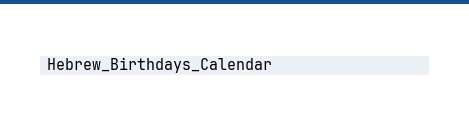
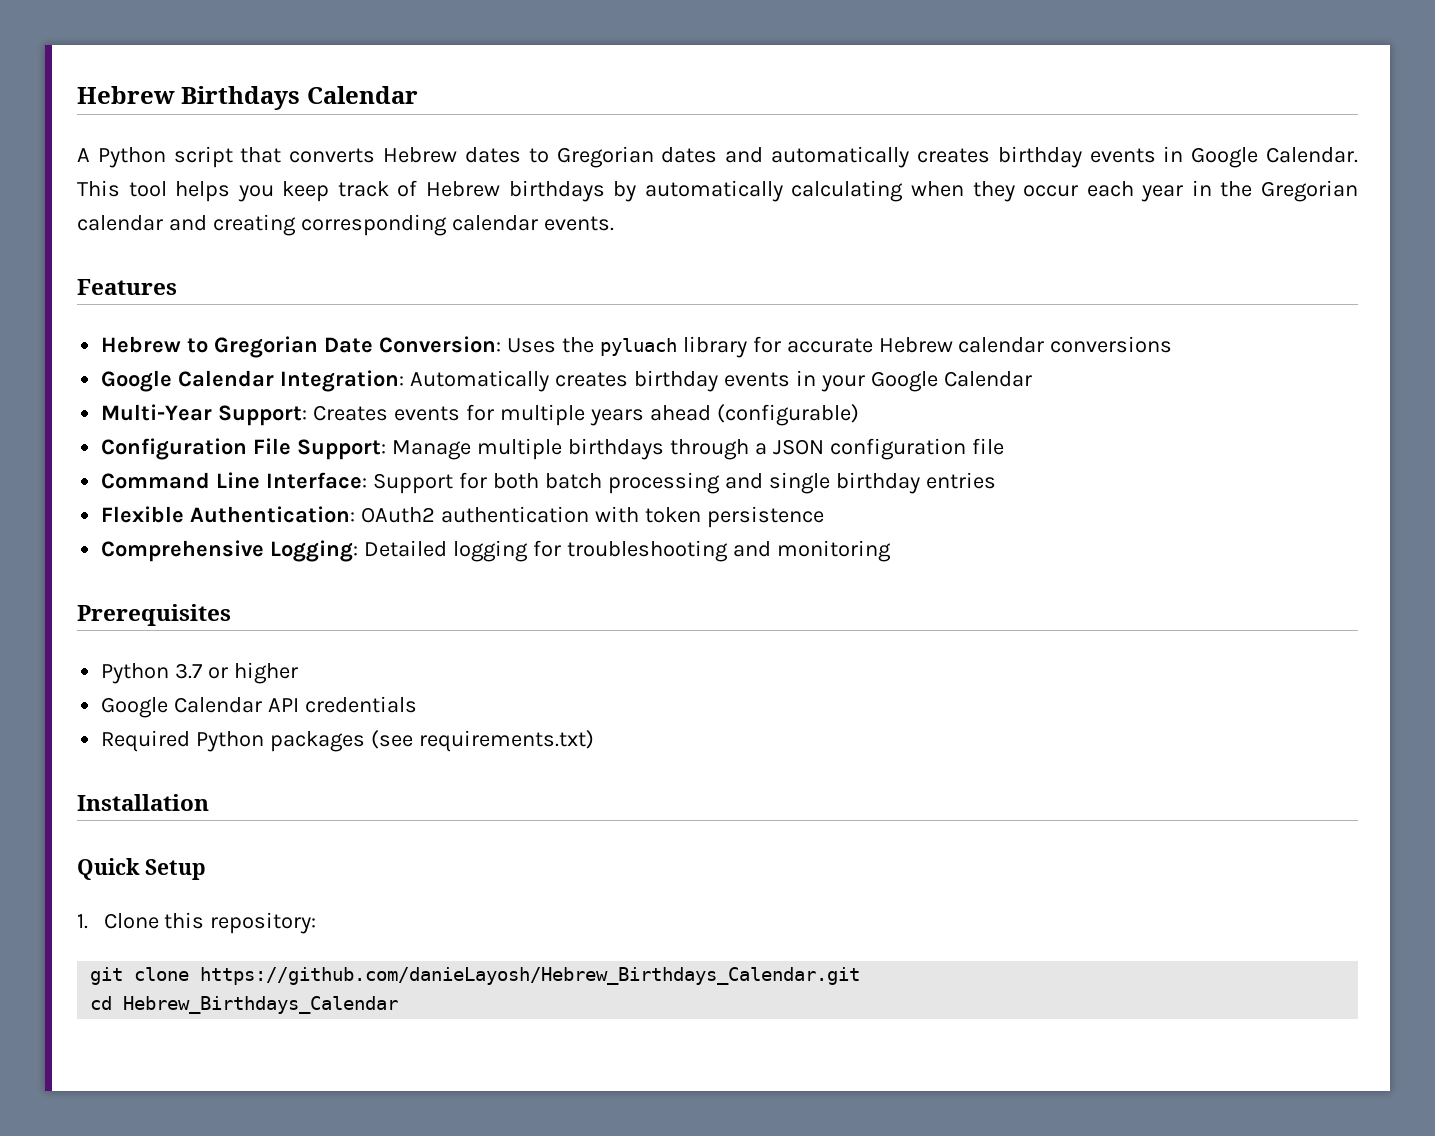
- Hebrew_Birthdays_Calendar
+ Hebrew Birthdays Calendar
+ A Python script that converts Hebrew dates to Gregorian dates and automatically creates birthday events in Google Calendar. This tool helps you keep track of Hebrew birthdays by automatically calculating when they occur each year in the Gregorian calendar and creating corresponding calendar events.
+ Features
+ Hebrew to Gregorian Date Conversion: Uses the pyluach library for accurate Hebrew calendar conversions
+ Google Calendar Integration: Automatically creates birthday events in your Google Calendar
+ Multi-Year Support: Creates events for multiple years ahead (configurable)
+ Configuration File Support: Manage multiple birthdays through a JSON configuration file
+ Command Line Interface: Support for both batch processing and single birthday entries
+ Flexible Authentication: OAuth2 authentication with token persistence
+ Comprehensive Logging: Detailed logging for troubleshooting and monitoring
+ Prerequisites
+ Python 3.7 or higher
+ Google Calendar API credentials
+ Required Python packages (see requirements.txt)
+ Installation
+ Quick Setup
+ 1. Clone this repository:
+ git clone https://github.com/danieLayosh/Hebrew_Birthdays_Calendar.git
+ cd Hebrew_Birthdays_Calendar

